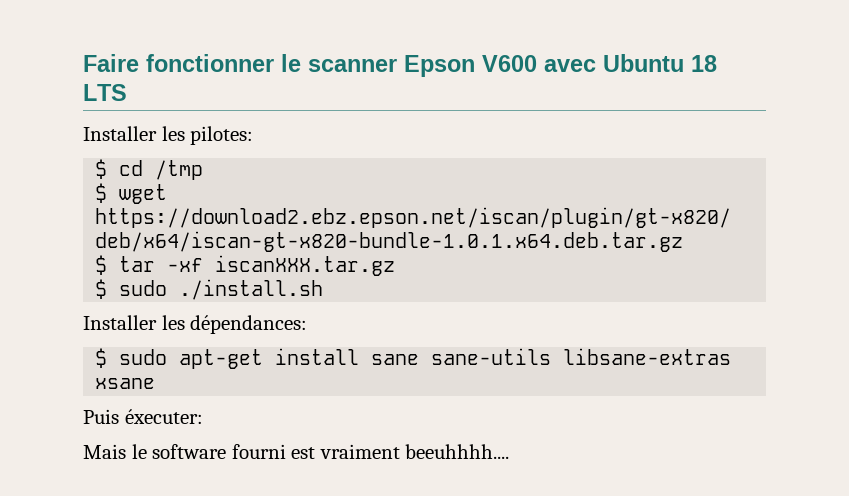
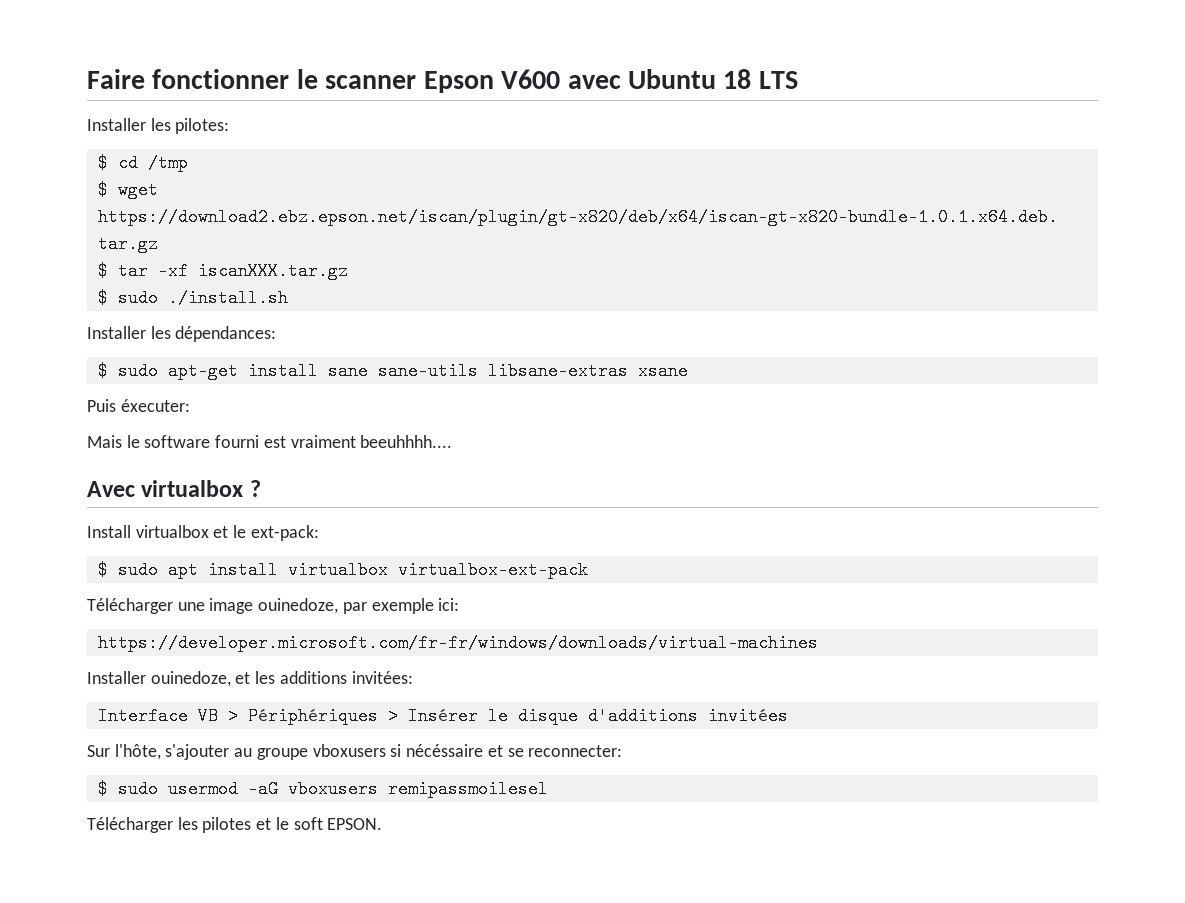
+ Avec virtualbox ?
+ Install virtualbox et le ext-pack:
+ $ sudo apt install virtualbox virtualbox-ext-pack
+ Télécharger une image ouinedoze, par exemple ici:
+ https://developer.microsoft.com/fr-fr/windows/downloads/virtual-machines
+ Installer ouinedoze, et les additions invitées:
+ Interface VB > Périphériques > Insérer le disque d'additions invitées
+ Sur l'hôte, s'ajouter au groupe vboxusers si nécéssaire et se reconnecter:
+ $ sudo usermod -aG vboxusers remipassmoilesel
+ Télécharger les pilotes et le soft EPSON.

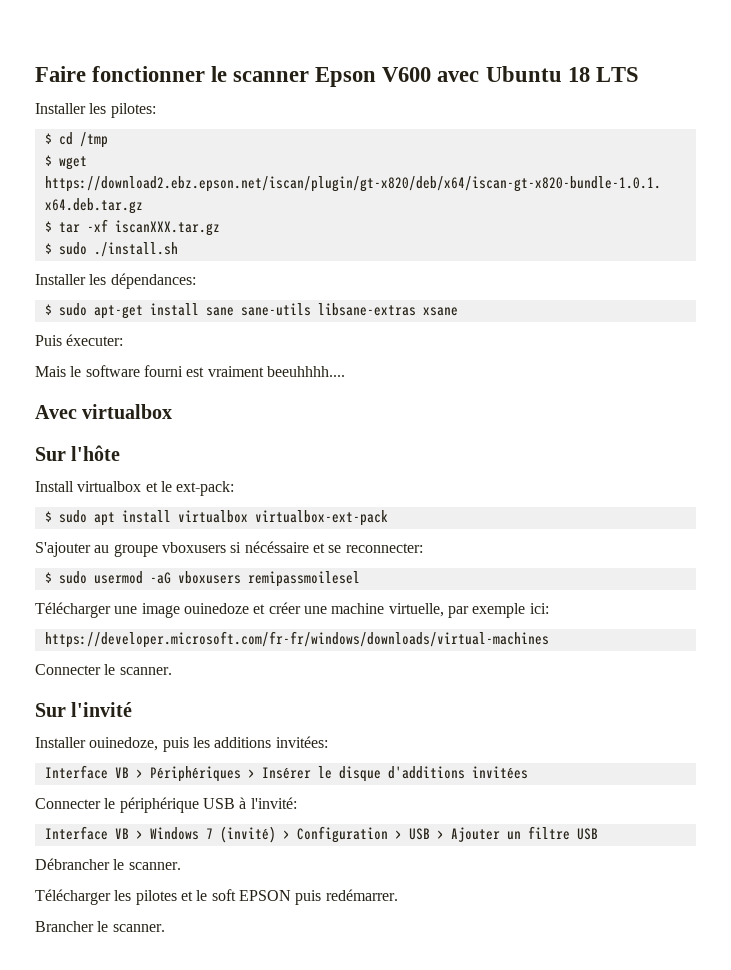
- Avec virtualbox ?
+ Avec virtualbox
+ Sur l'hôte
- Télécharger une image ouinedoze, par exemple ici:
- https://developer.microsoft.com/fr-fr/windows/downloads/virtual-machines
- Installer ouinedoze, et les additions invitées:
- Interface VB > Périphériques > Insérer le disque d'additions invitées
- Sur l'hôte, s'ajouter au groupe vboxusers si nécéssaire et se reconnecter:
+ S'ajouter au groupe vboxusers si nécéssaire et se reconnecter:
+ Télécharger une image ouinedoze et créer une machine virtuelle, par exemple ici:
+ https://developer.microsoft.com/fr-fr/windows/downloads/virtual-machines
+ Connecter le scanner.
+ Sur l'invité
+ Installer ouinedoze, puis les additions invitées:
+ Interface VB > Périphériques > Insérer le disque d'additions invitées
+ Connecter le périphérique USB à l'invité:
+ Interface VB > Windows 7 (invité) > Configuration > USB > Ajouter un filtre USB
+ Débrancher le scanner.
- Télécharger les pilotes et le soft EPSON.
+ Télécharger les pilotes et le soft EPSON puis redémarrer.
+ Brancher le scanner.

